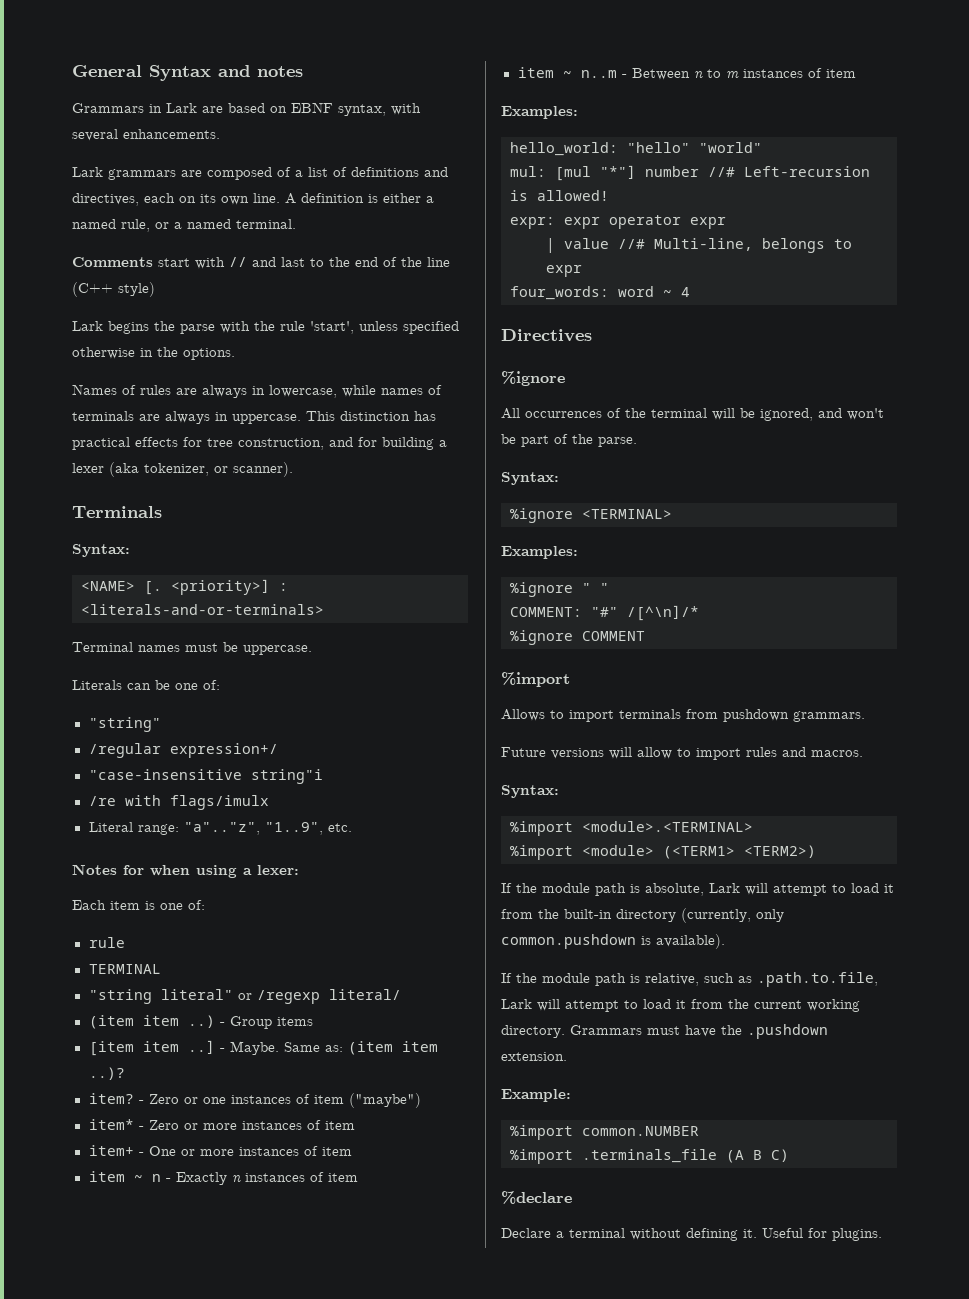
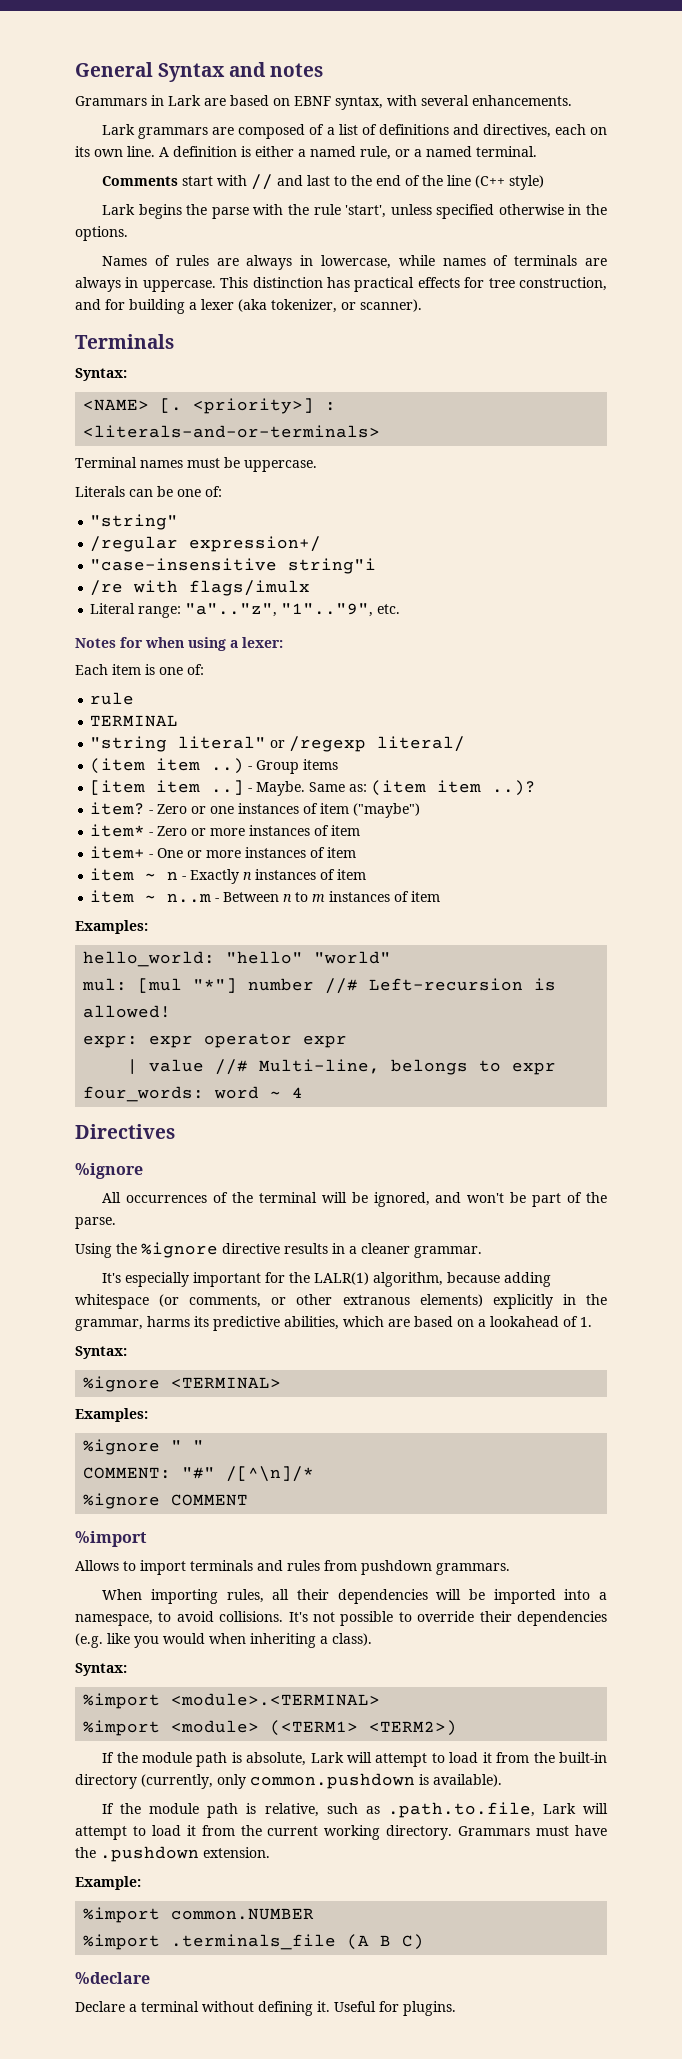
- Literal range: "a".."z", "1..9", etc.
+ Literal range: "a".."z", "1".."9", etc.
+ Using the %ignore directive results in a cleaner grammar.
+ It's especially important for the LALR(1) algorithm, because adding whitespace (or comments, or other extranous elements) explicitly in the grammar, harms its predictive abilities, which are based on a lookahead of 1.
- Allows to import terminals from pushdown grammars.
+ Allows to import terminals and rules from pushdown grammars.
- Future versions will allow to import rules and macros.
+ When importing rules, all their dependencies will be imported into a namespace, to avoid collisions. It's not possible to override their dependencies (e.g. like you would when inheriting a class).

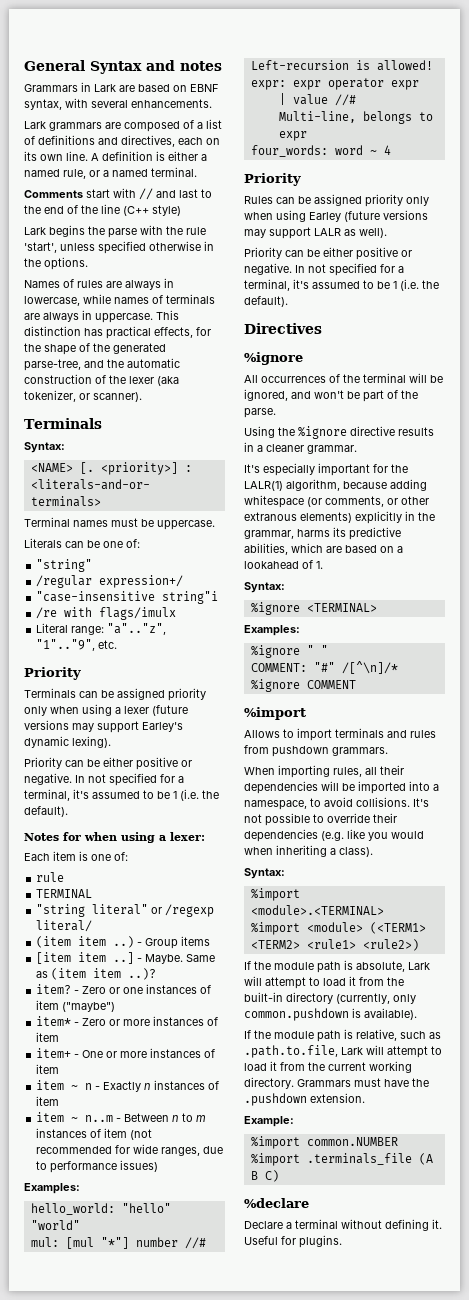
- This distinction has practical effects for tree construction, and for building a lexer (aka tokenizer, or scanner).
+ This distinction has practical effects, for the shape of the generated parse-tree, and the automatic construction of the lexer (aka tokenizer, or scanner).
  Literal range: "a".."z", "1".."9", etc.
+ Priority
+ Terminals can be assigned priority only when using a lexer (future versions may support Earley's dynamic lexing).
+ Priority can be either positive or negative. In not specified for a terminal, it's assumed to be 1 (i.e. the default).
- Same as: (item item ..)?
+ Same as (item item ..)?
- item ~ n..m - Between n to m instances of item
+ item ~ n..m - Between n to m instances of item (not recommended for wide ranges, due to performance issues)
  four_words: word ~ 4
+ Priority
+ Rules can be assigned priority only when using Earley (future versions may support LALR as well).
+ Priority can be either positive or negative. In not specified for a terminal, it's assumed to be 1 (i.e. the default).
- %import <module> (<TERM1> <TERM2>)
+ %import <module> (<TERM1> <TERM2> <rule1> <rule2>)

